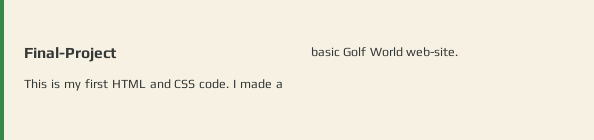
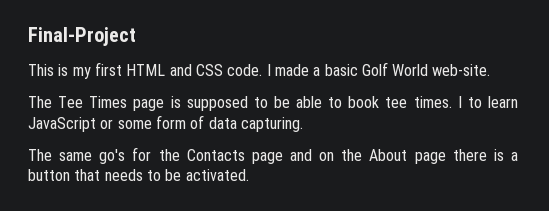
+ The Tee Times page is supposed to be able to book tee times. I to learn JavaScript or some form of data capturing.
+ The same go's for the Contacts page and on the About page there is a button that needs to be activated.

